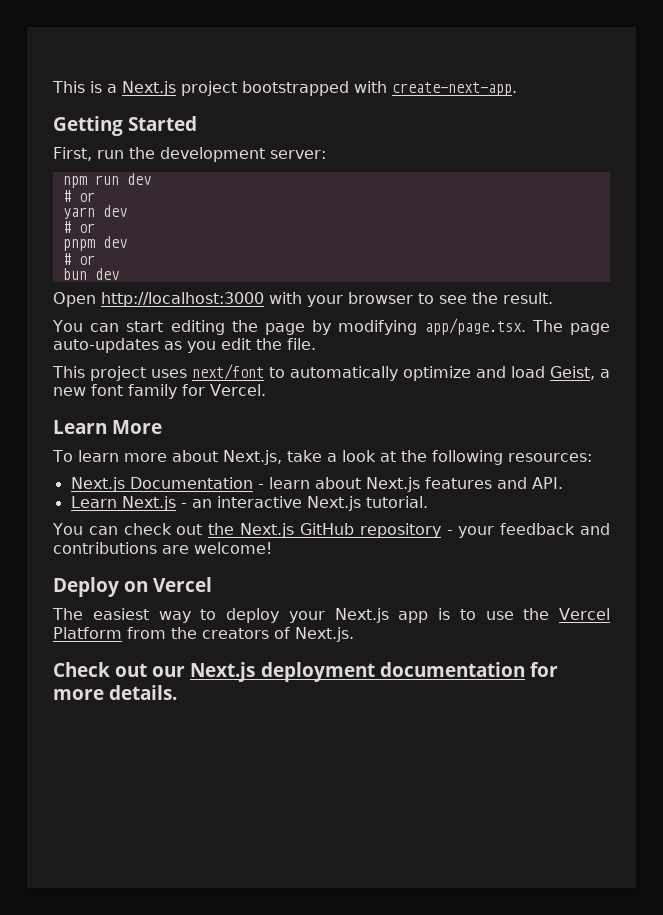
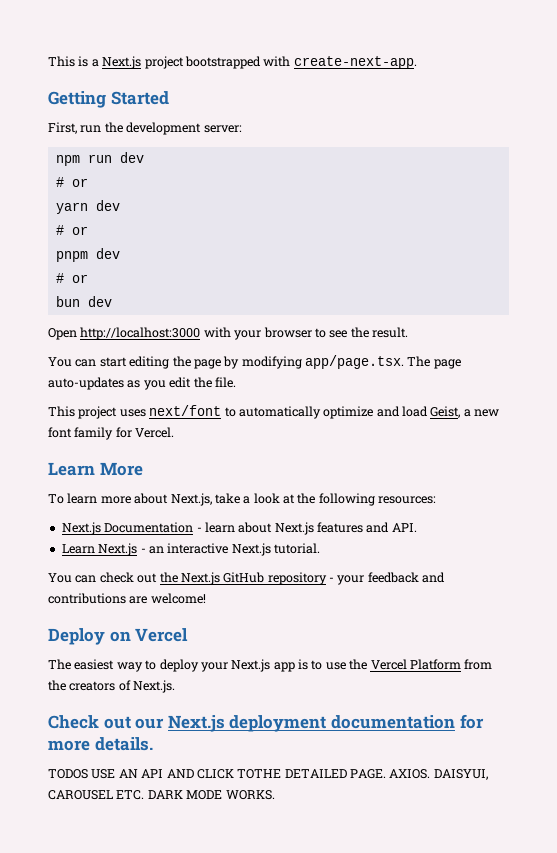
+ TODOS USE AN API AND CLICK TOTHE DETAILED PAGE. AXIOS. DAISYUI, CAROUSEL ETC. DARK MODE WORKS.

